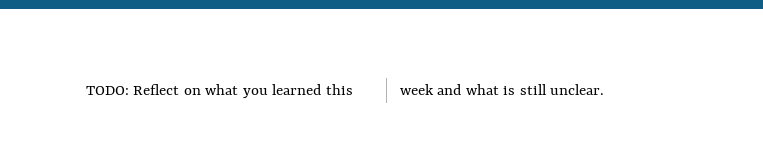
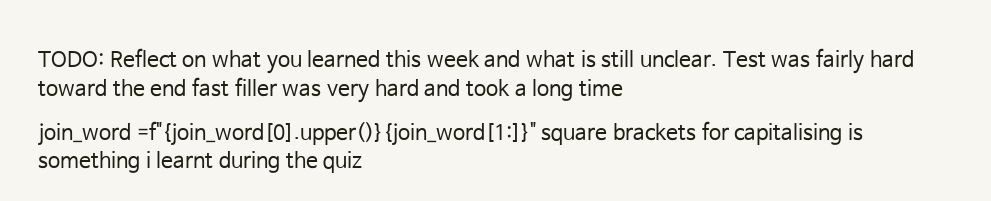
+ Test was fairly hard toward the end fast filler was very hard and took a long time
+ join_word =f"{join_word[0].upper()}{join_word[1:]}" square brackets for capitalising is something i learnt during the quiz

